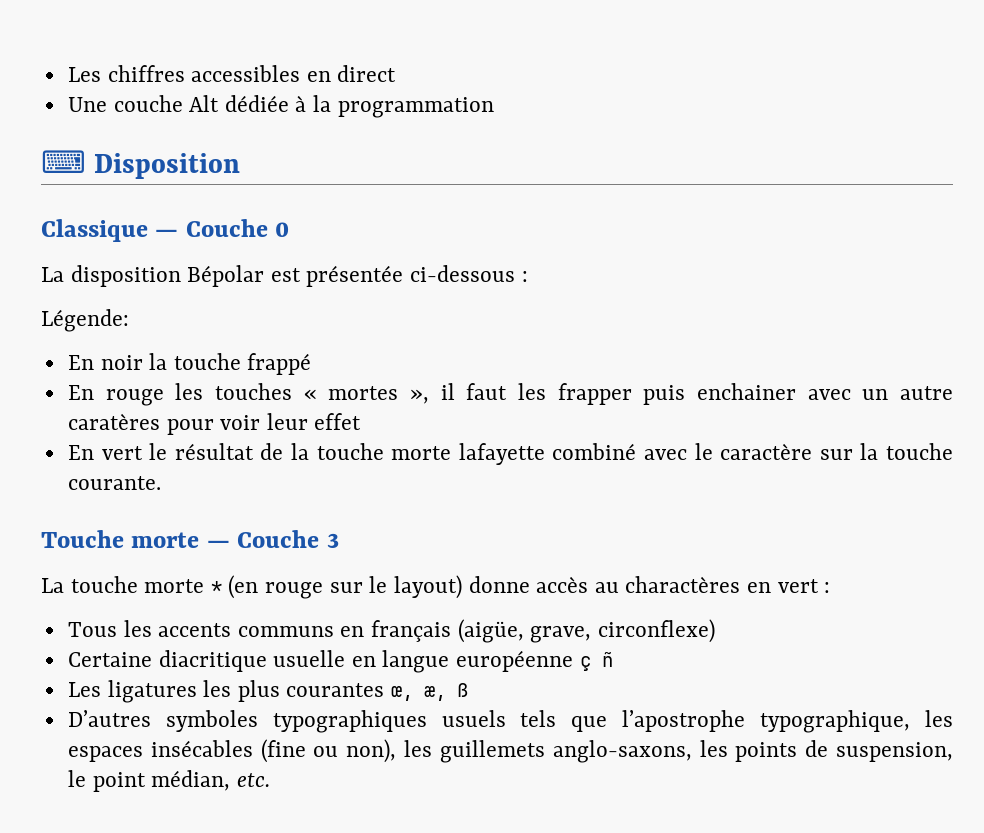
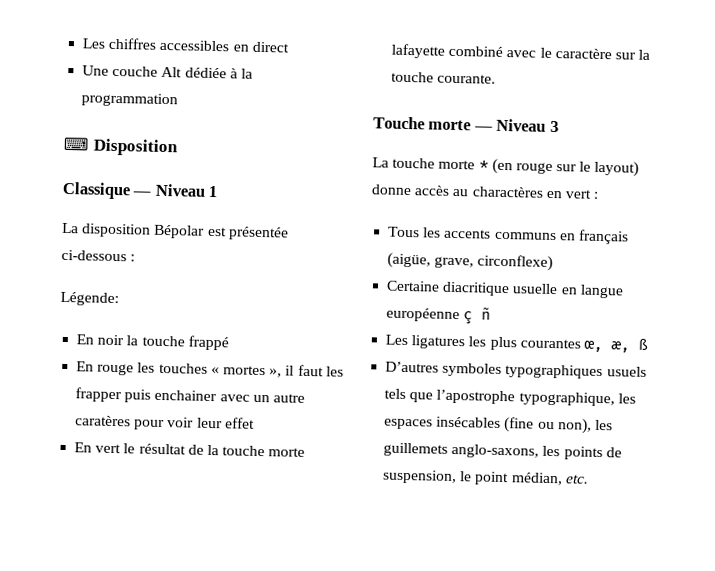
- Classique — Couche 0
+ Classique — Niveau 1
- Touche morte — Couche 3
+ Touche morte — Niveau 3

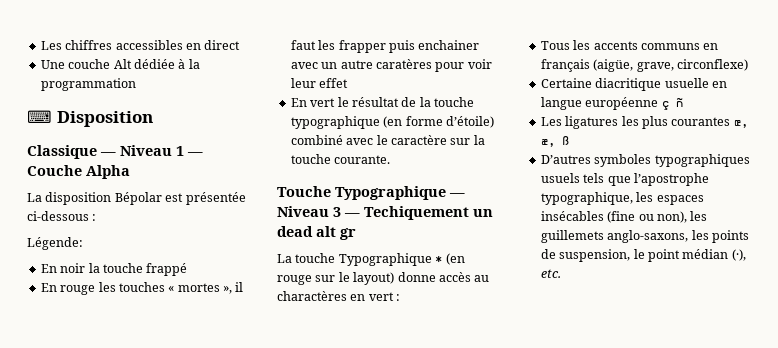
- Classique — Niveau 1
+ Classique — Niveau 1 — Couche Alpha
- En vert le résultat de la touche morte lafayette combiné avec le caractère sur la touche courante.
+ En vert le résultat de la touche typographique (en forme d’étoile) combiné avec le caractère sur la touche courante.
- Touche morte — Niveau 3
+ Touche Typographique — Niveau 3 — Techiquement un dead alt gr
- La touche morte * (en rouge sur le layout) donne accès au charactères en vert :
+ La touche Typographique * (en rouge sur le layout) donne accès au charactères en vert :
- D’autres symboles typographiques usuels tels que l’apostrophe typographique, les espaces insécables (fine ou non), les guillemets anglo-saxons, les points de suspension, le point médian, etc.
+ D’autres symboles typographiques usuels tels que l’apostrophe typographique, les espaces insécables (fine ou non), les guillemets anglo-saxons, les points de suspension, le point médian (·), etc.

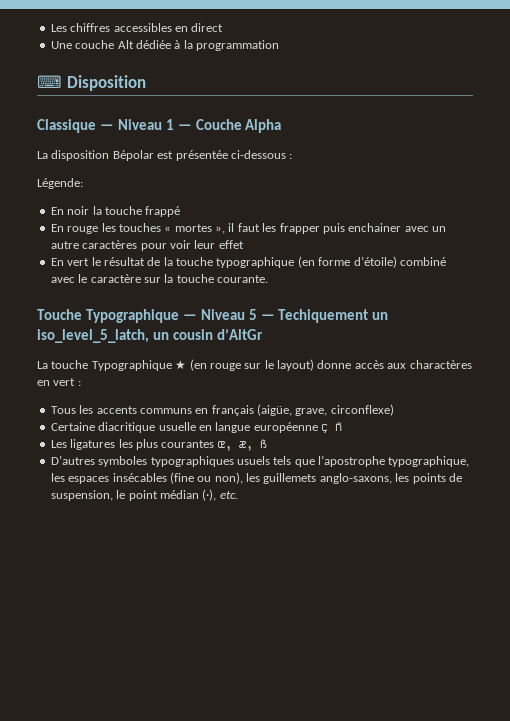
- En rouge les touches « mortes », il faut les frapper puis enchainer avec un autre caratères pour voir leur effet
+ En rouge les touches « mortes », il faut les frapper puis enchainer avec un autre caractères pour voir leur effet
- Touche Typographique — Niveau 3 — Techiquement un dead alt gr
+ Touche Typographique — Niveau 5 — Techiquement un iso_level_5_latch, un cousin d’AltGr
- La touche Typographique * (en rouge sur le layout) donne accès au charactères en vert :
+ La touche Typographique ★ (en rouge sur le layout) donne accès aux charactères en vert :

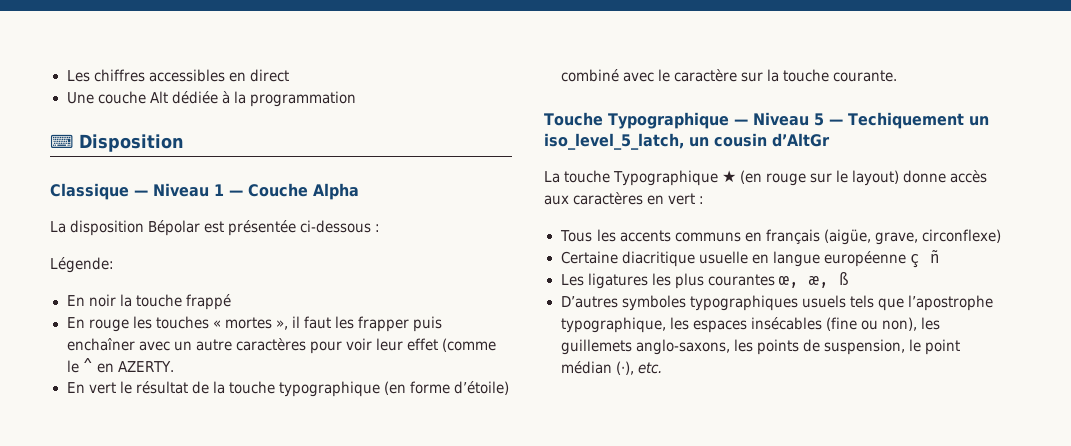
- En rouge les touches « mortes », il faut les frapper puis enchainer avec un autre caractères pour voir leur effet
+ En rouge les touches « mortes », il faut les frapper puis enchaîner avec un autre caractères pour voir leur effet (comme le ^ en AZERTY.
- La touche Typographique ★ (en rouge sur le layout) donne accès aux charactères en vert :
+ La touche Typographique ★ (en rouge sur le layout) donne accès aux caractères en vert :

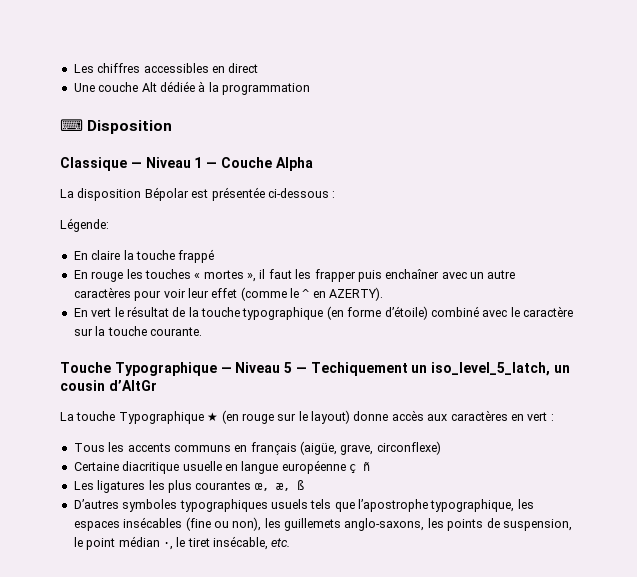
- En noir la touche frappé
+ En claire la touche frappé
- En rouge les touches « mortes », il faut les frapper puis enchaîner avec un autre caractères pour voir leur effet (comme le ^ en AZERTY.
+ En rouge les touches « mortes », il faut les frapper puis enchaîner avec un autre caractères pour voir leur effet (comme le ^ en AZERTY).
- D’autres symboles typographiques usuels tels que l’apostrophe typographique, les espaces insécables (fine ou non), les guillemets anglo-saxons, les points de suspension, le point médian (·), etc.
+ D’autres symboles typographiques usuels tels que l’apostrophe typographique, les espaces insécables (fine ou non), les guillemets anglo-saxons, les points de suspension, le point médian ·, le tiret insécable, etc.

